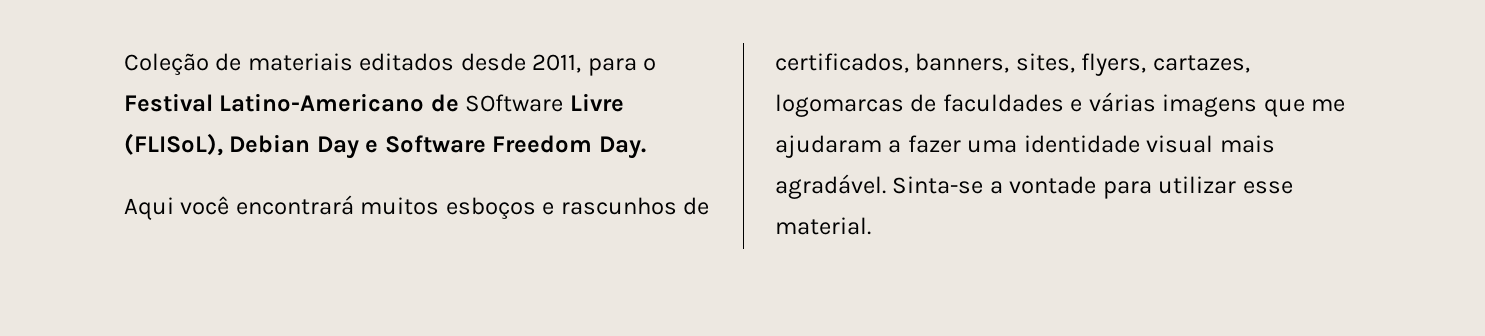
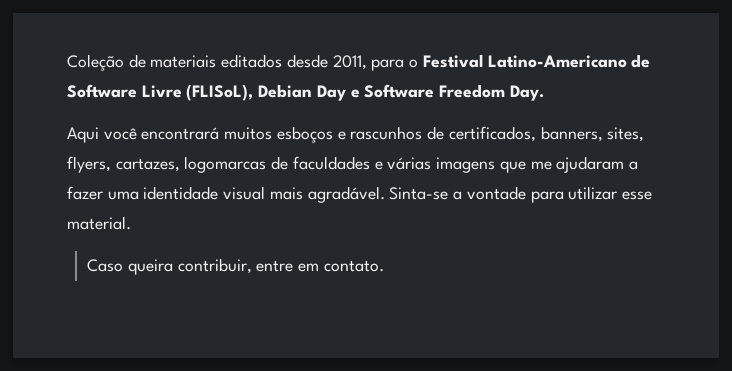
- Coleção de materiais editados desde 2011, para o Festival Latino-Americano de SOftware Livre (FLISoL), Debian Day e Software Freedom Day.
+ Coleção de materiais editados desde 2011, para o Festival Latino-Americano de Software Livre (FLISoL), Debian Day e Software Freedom Day.
+ Caso queira contribuir, entre em contato.

